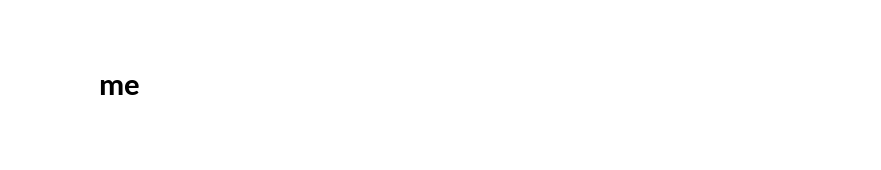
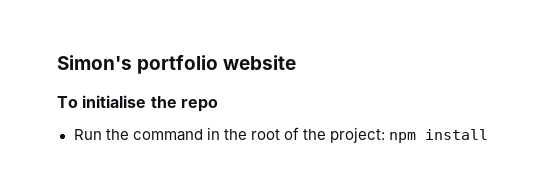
- me
+ Simon's portfolio website
+ To initialise the repo
+ Run the command in the root of the project: npm install

